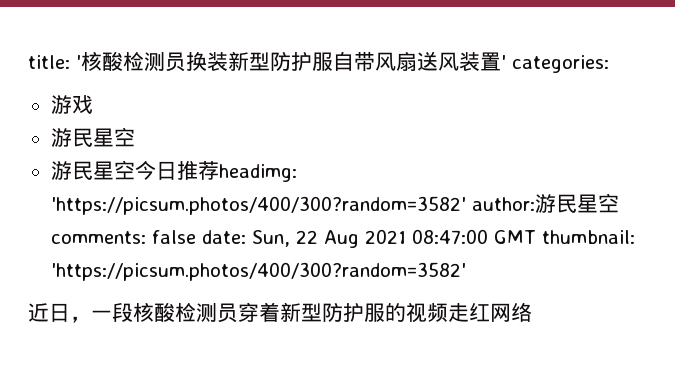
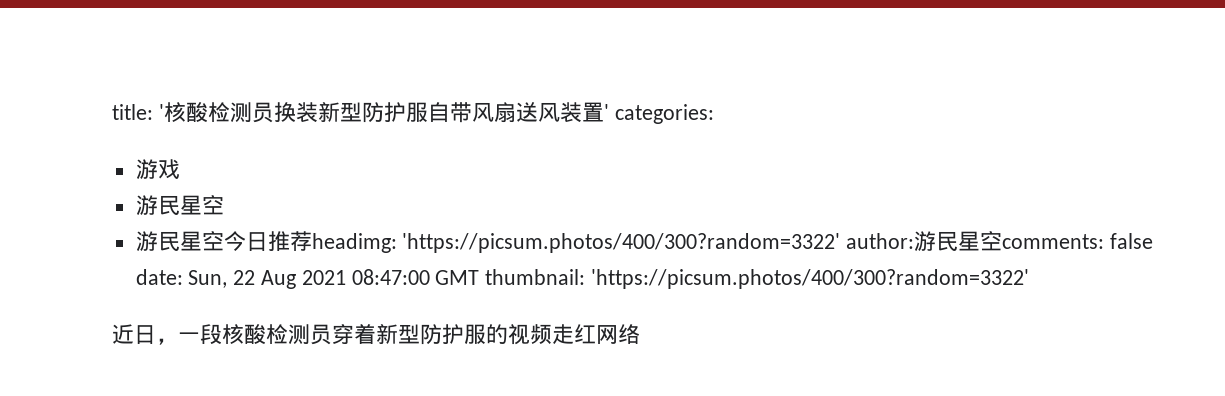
- 游民星空今日推荐headimg: 'https://picsum.photos/400/300?random=3582' author:游民星空comments: false date: Sun, 22 Aug 2021 08:47:00 GMT thumbnail: 'https://picsum.photos/400/300?random=3582'
+ 游民星空今日推荐headimg: 'https://picsum.photos/400/300?random=3322' author:游民星空comments: false date: Sun, 22 Aug 2021 08:47:00 GMT thumbnail: 'https://picsum.photos/400/300?random=3322'

